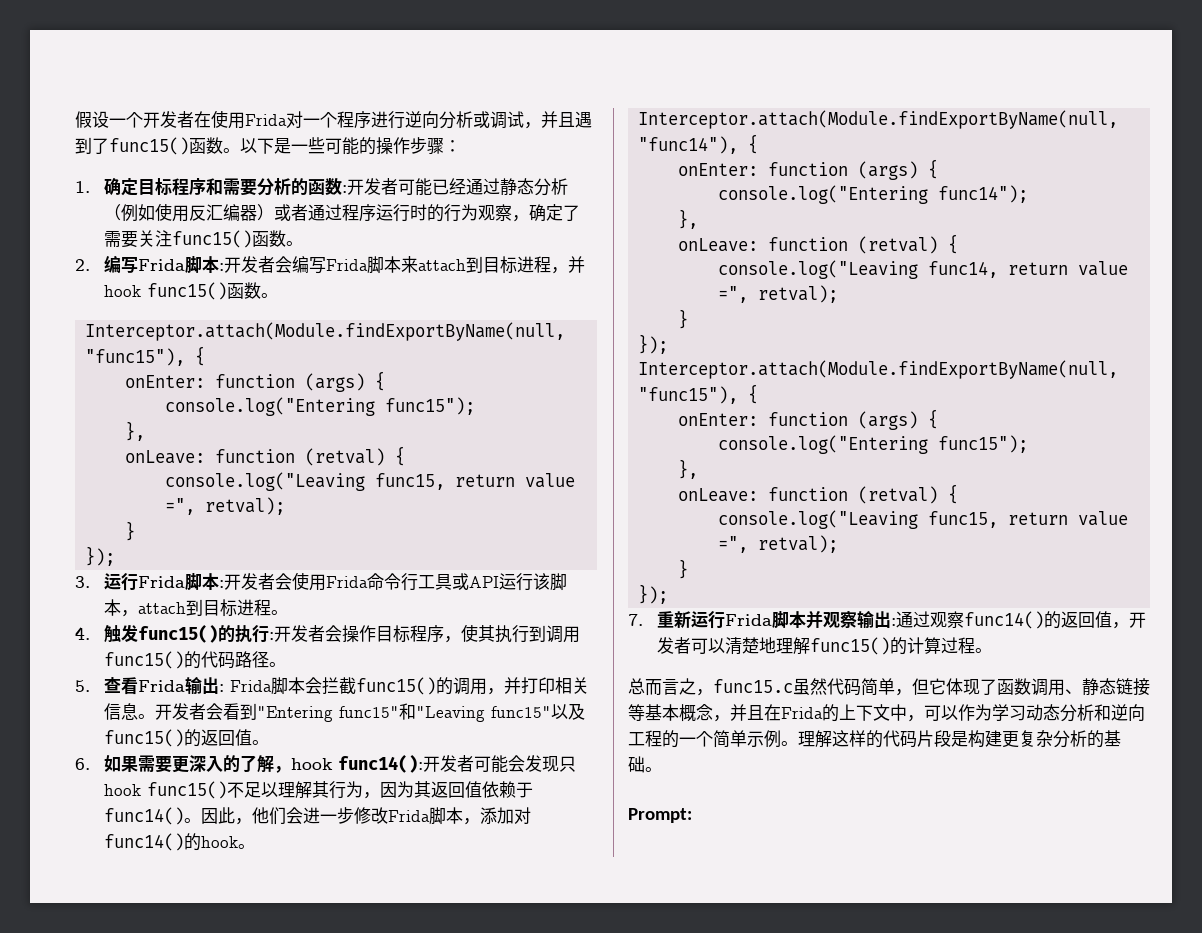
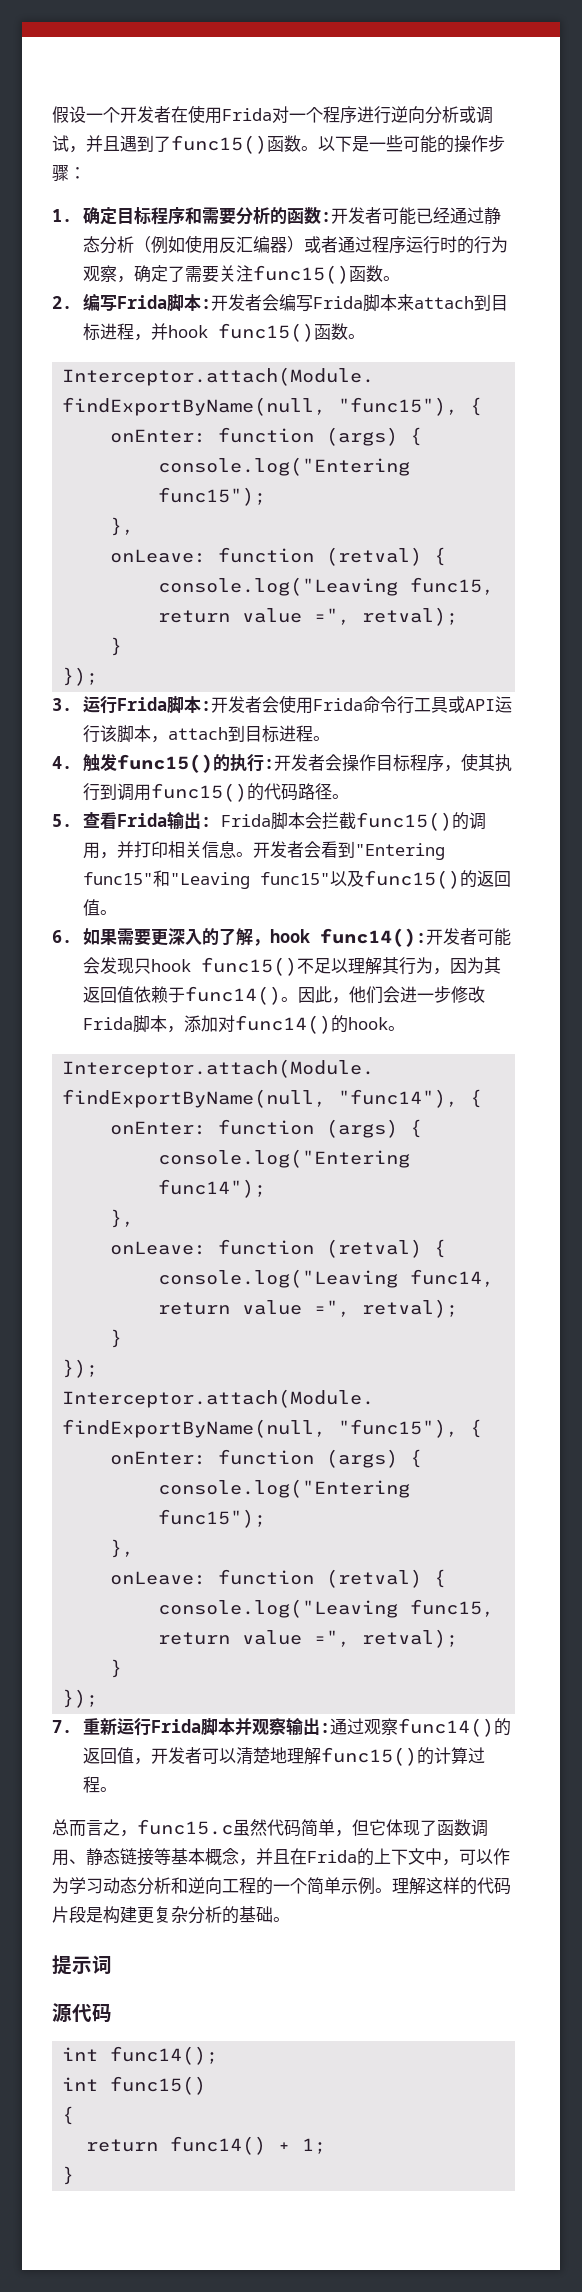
- Prompt:
+ 提示词
+ 源代码
+ int func14();
+ int func15()
+ {
+ return func14() + 1;
+ }

